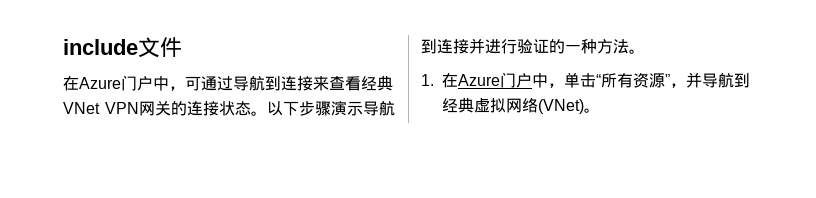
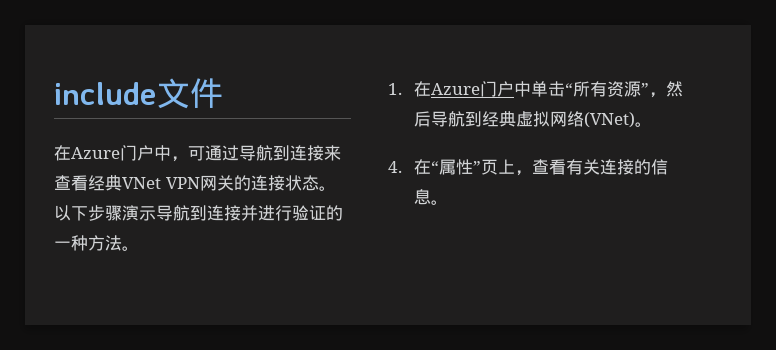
- 1.在Azure门户中，单击“所有资源”，并导航到经典虚拟网络(VNet)。
+ 1.在Azure门户中单击“所有资源”，然后导航到经典虚拟网络(VNet)。
+ 4.在“属性”页上，查看有关连接的信息。

